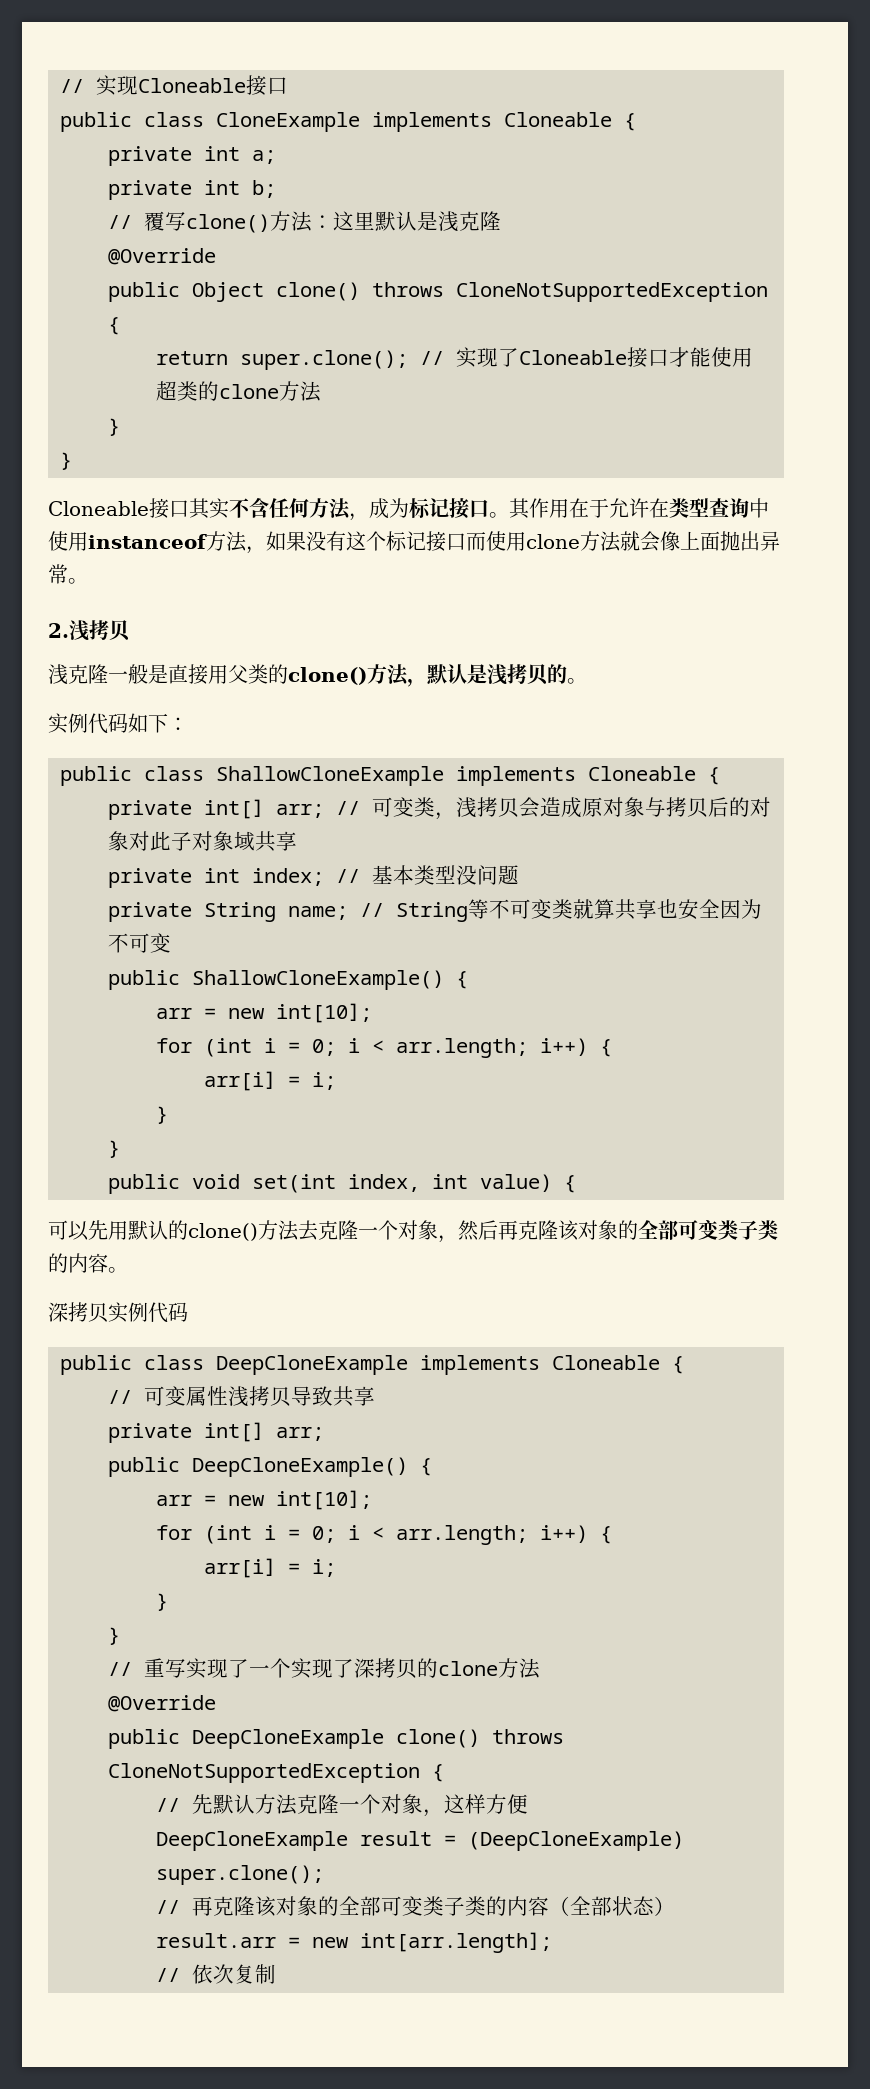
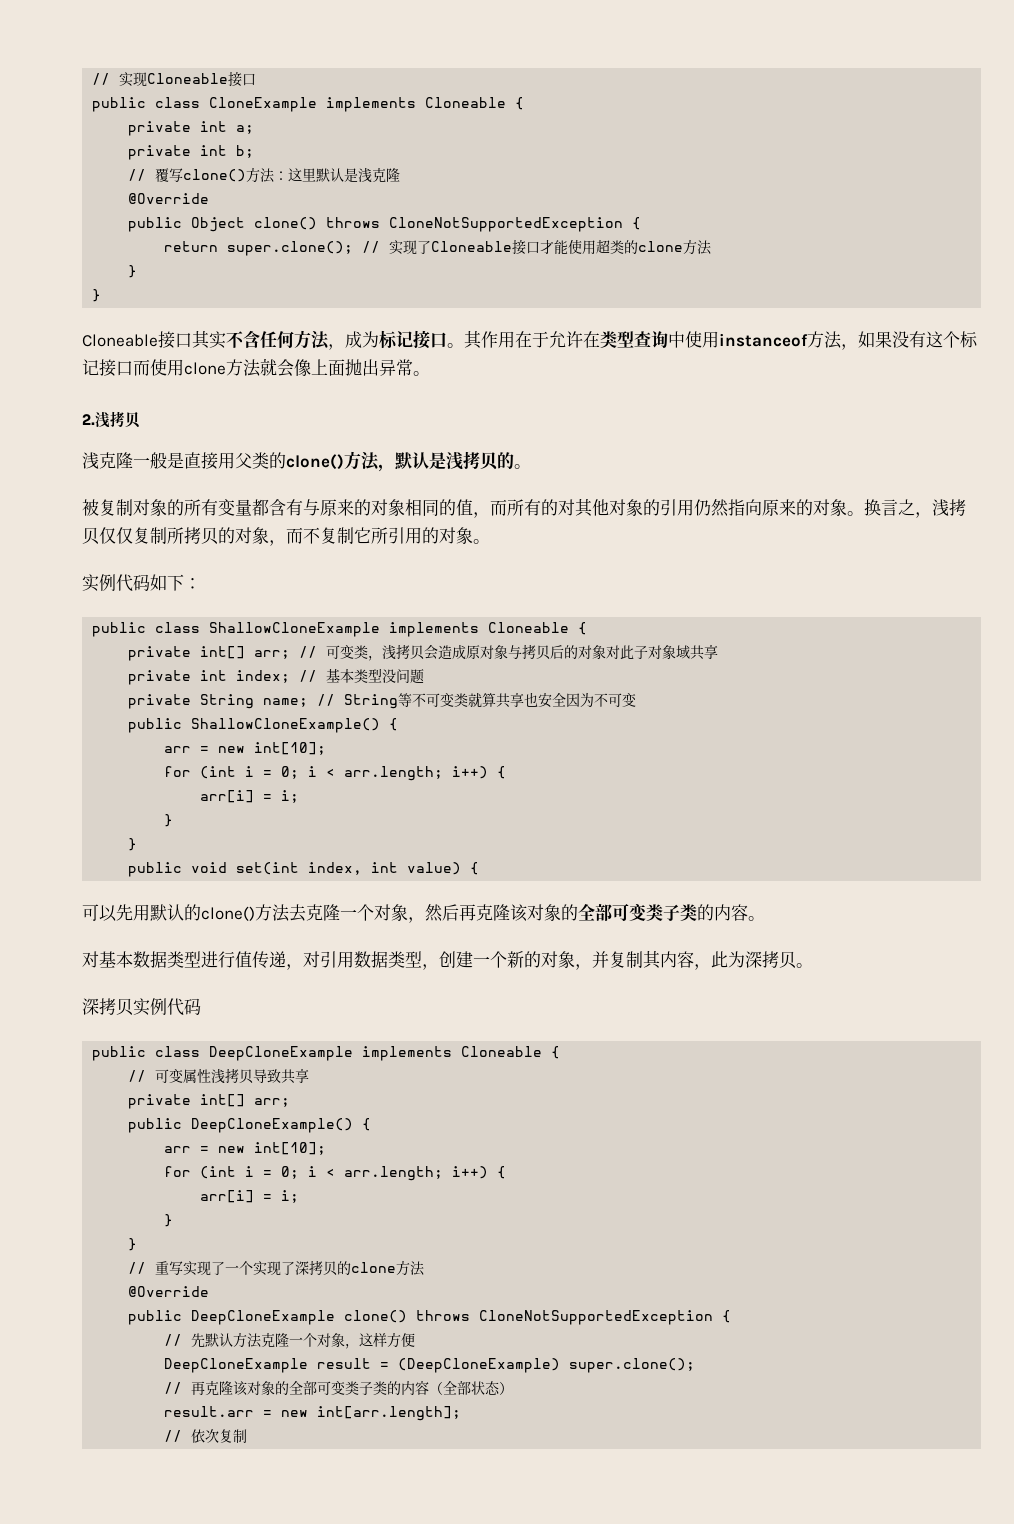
+ 被复制对象的所有变量都含有与原来的对象相同的值，而所有的对其他对象的引用仍然指向原来的对象。换言之，浅拷贝仅仅复制所拷贝的对象，而不复制它所引用的对象。
+ 对基本数据类型进行值传递，对引用数据类型，创建一个新的对象，并复制其内容，此为深拷贝。

